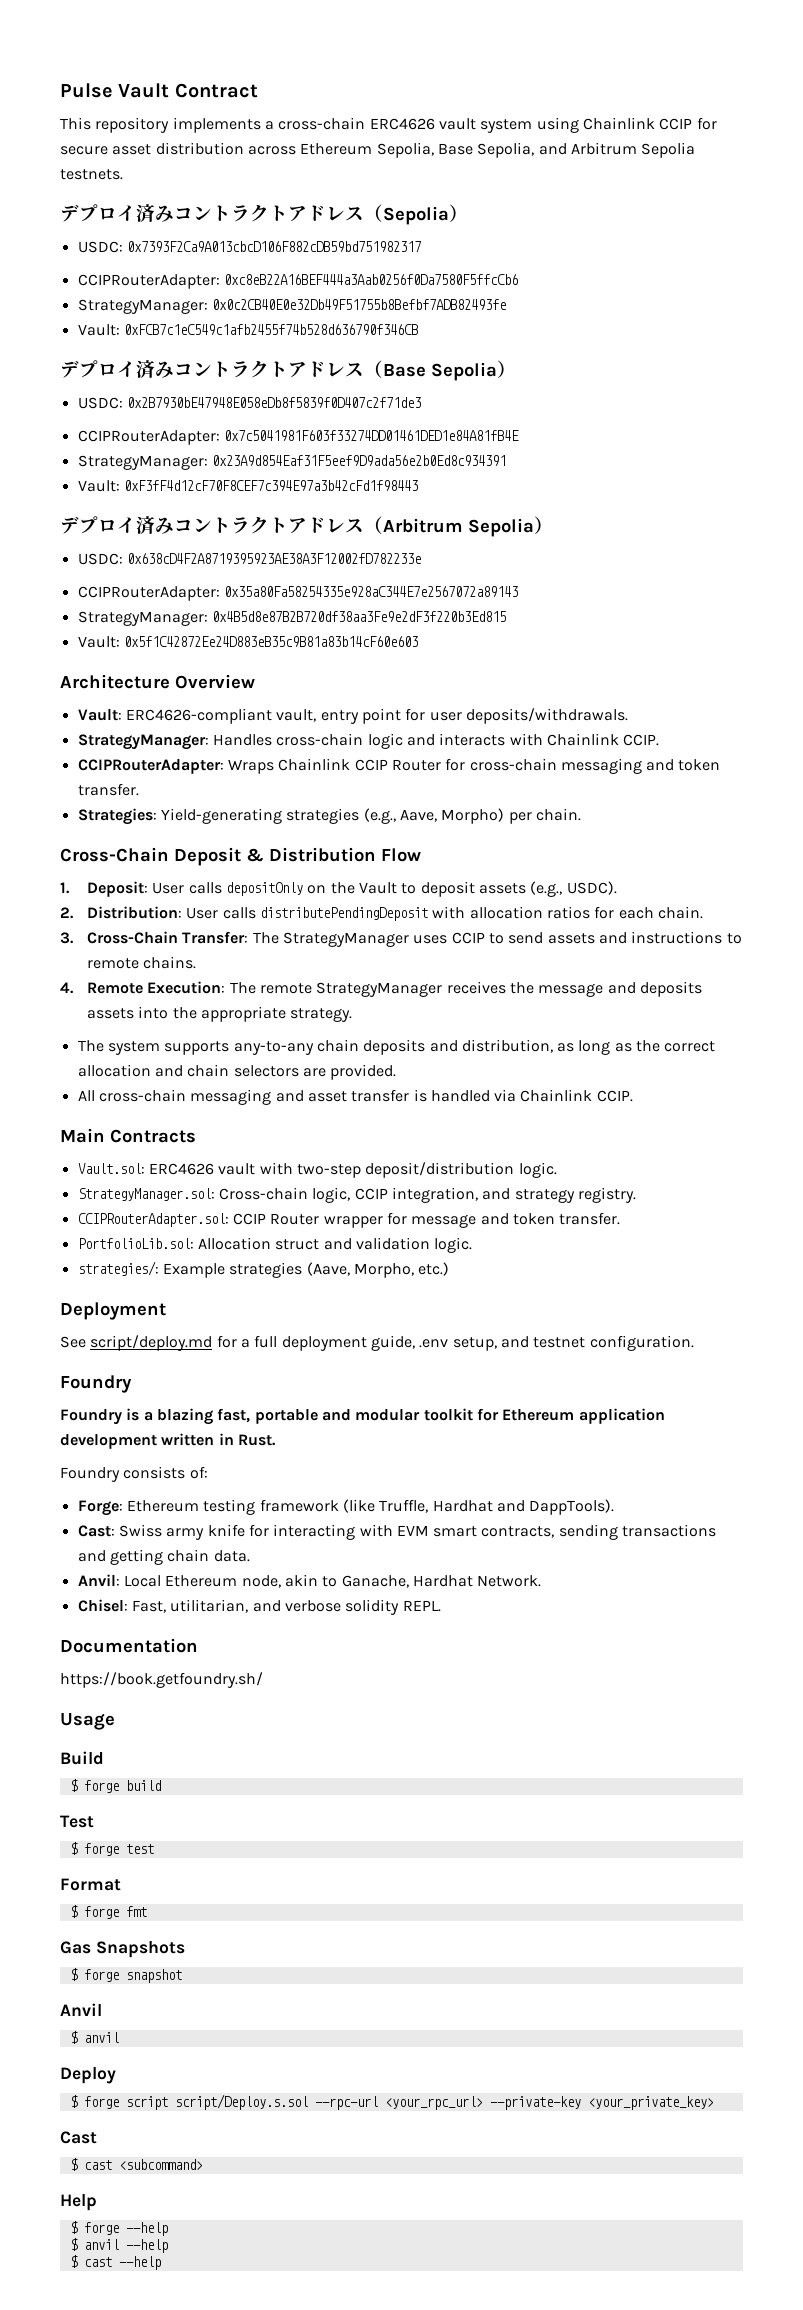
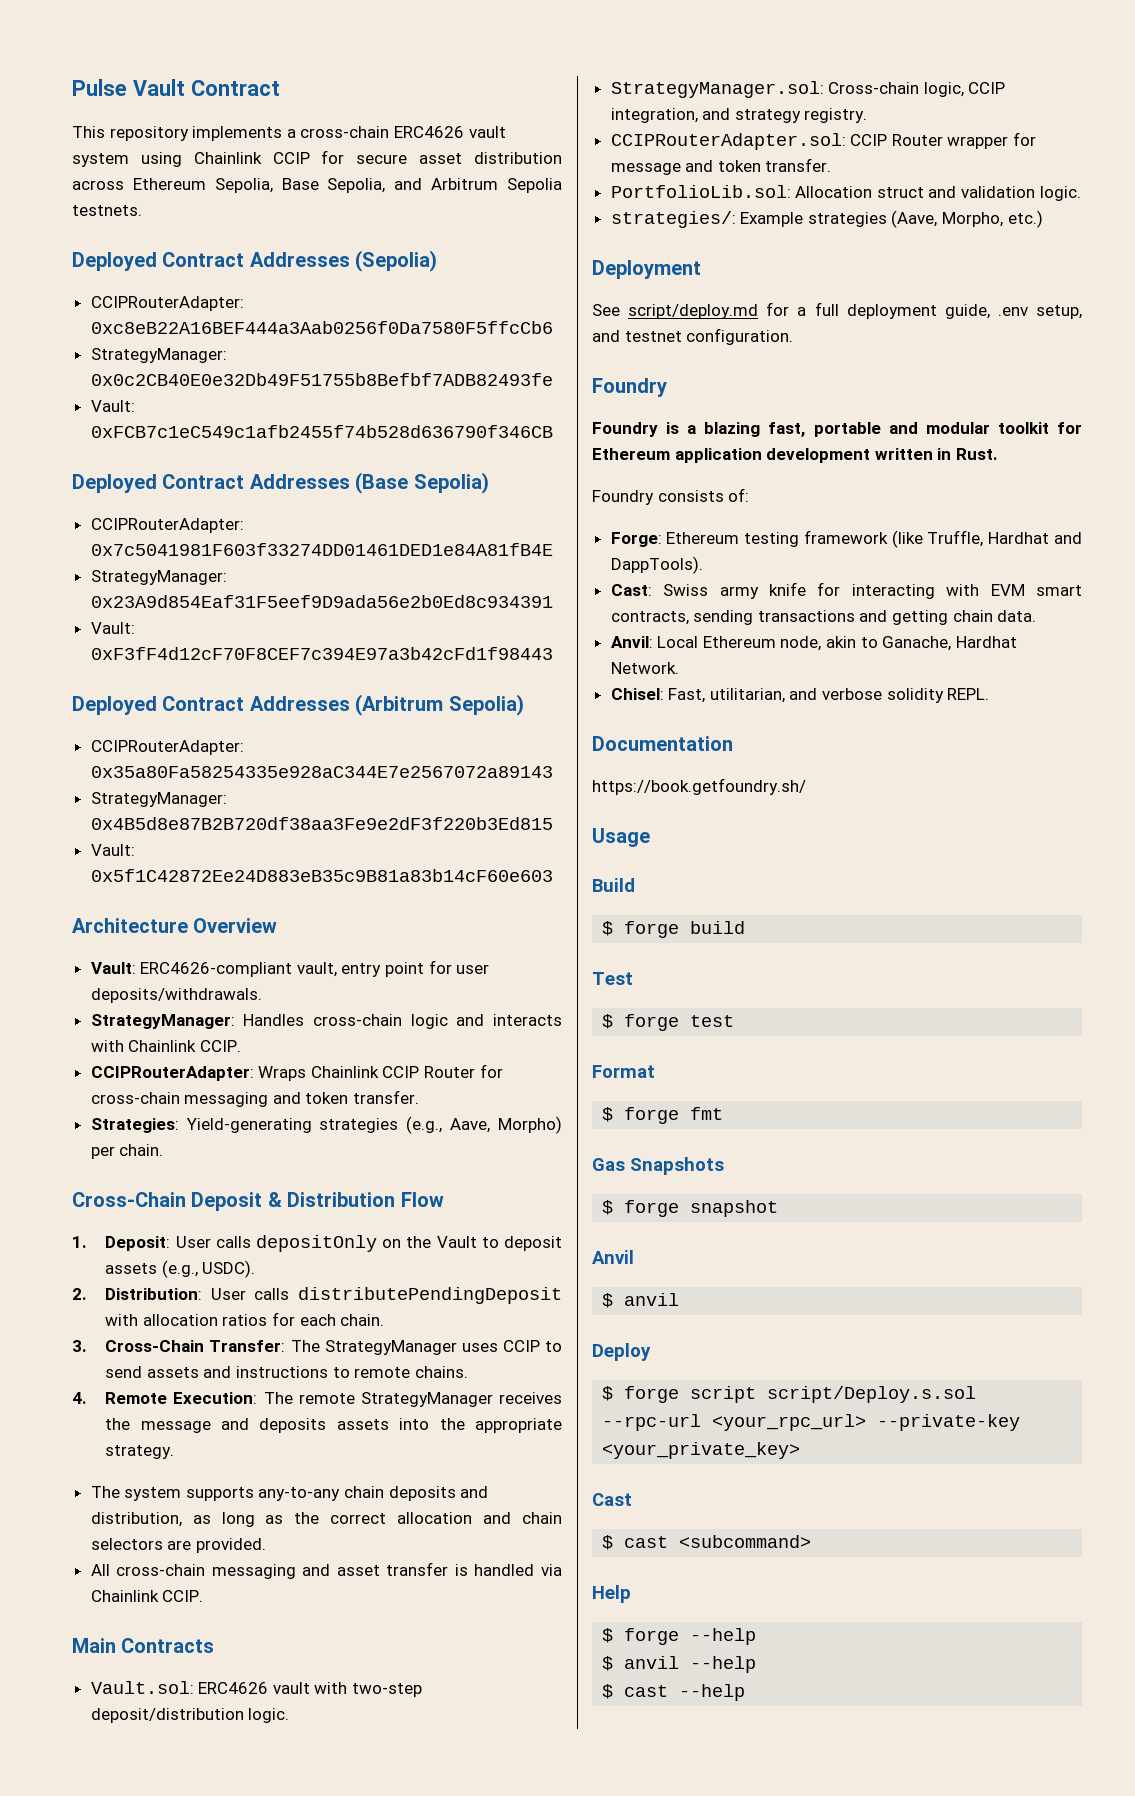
- デプロイ済みコントラクトアドレス（Sepolia）
- USDC: 0x7393F2Ca9A013cbcD106F882cDB59bd751982317
+ Deployed Contract Addresses (Sepolia)
- デプロイ済みコントラクトアドレス（Base Sepolia）
- USDC: 0x2B7930bE47948E058eDb8f5839f0D407c2f71de3
+ Deployed Contract Addresses (Base Sepolia)
- デプロイ済みコントラクトアドレス（Arbitrum Sepolia）
- USDC: 0x638cD4F2A8719395923AE38A3F12002fD782233e
+ Deployed Contract Addresses (Arbitrum Sepolia)

